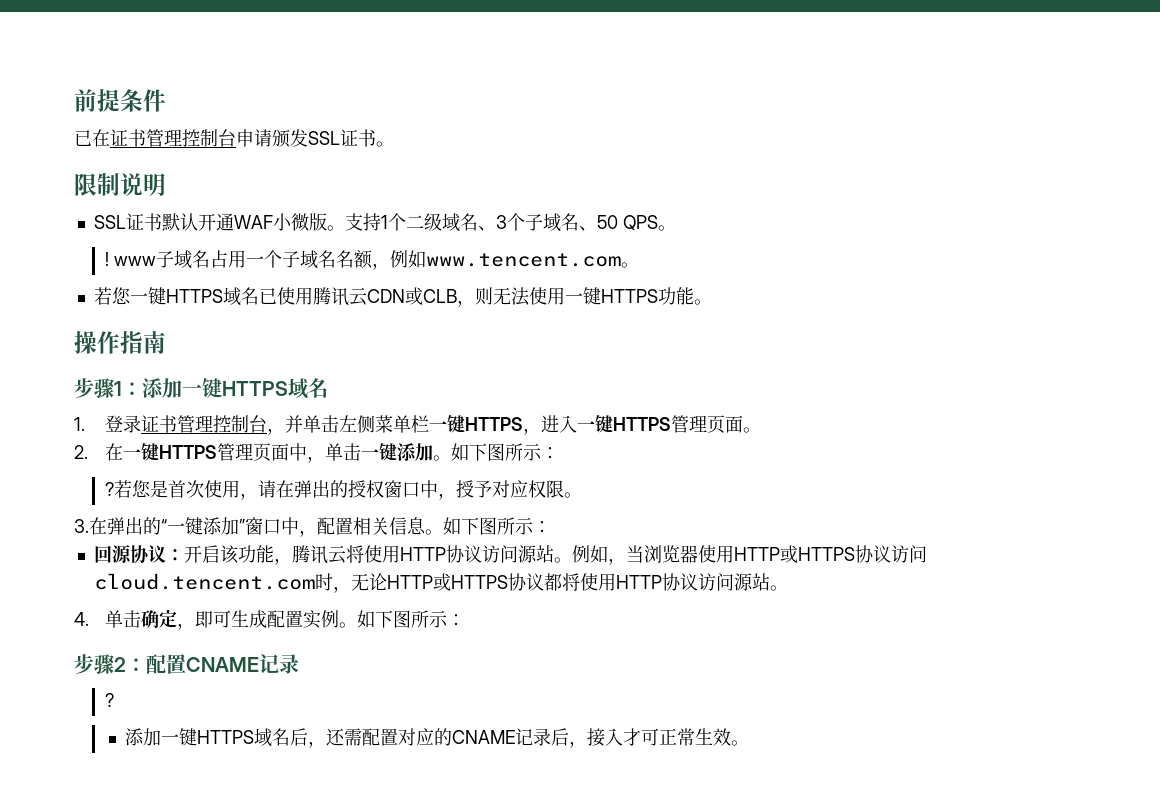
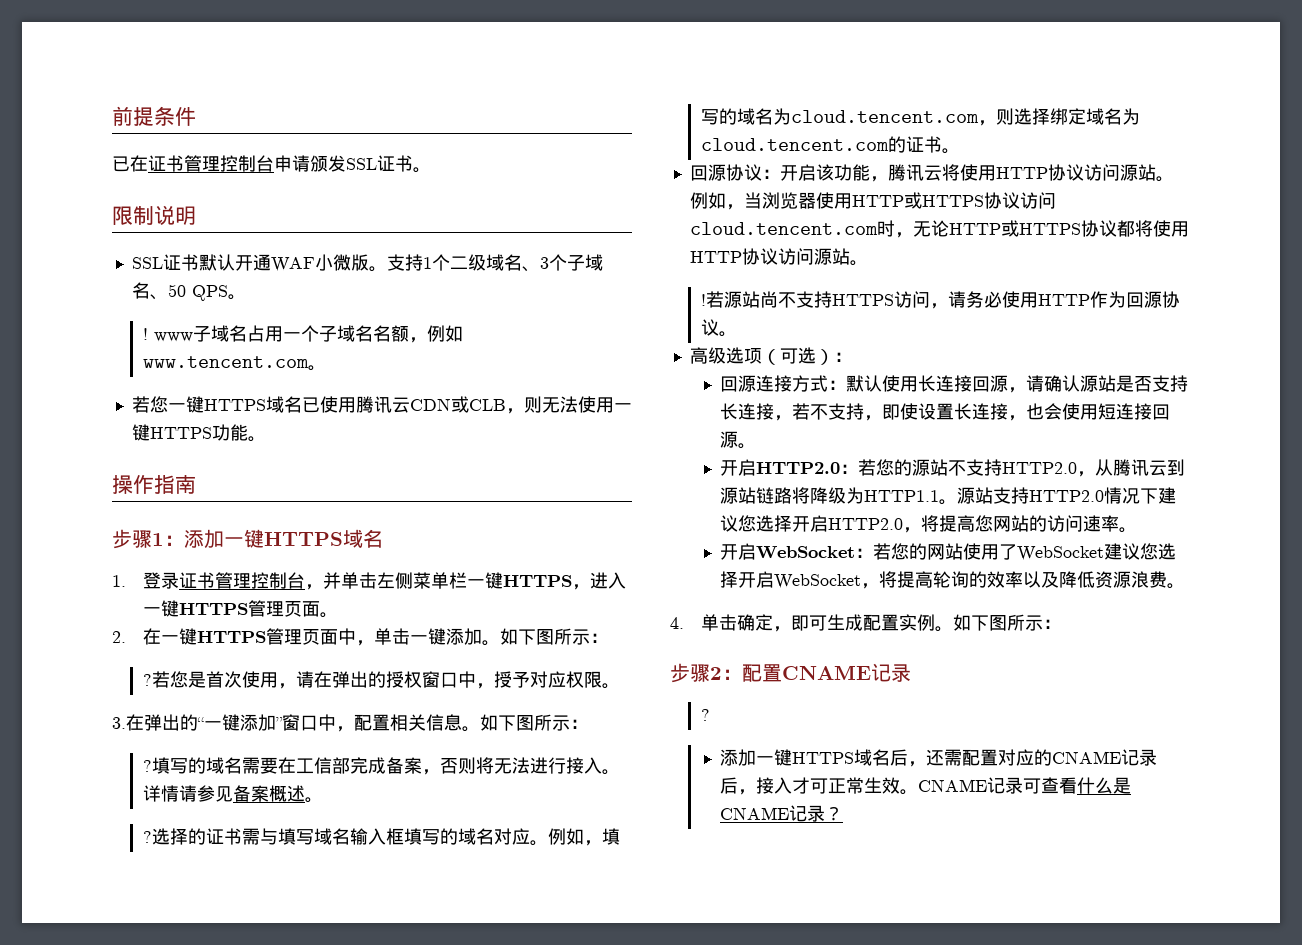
+ ?填写的域名需要在工信部完成备案，否则将无法进行接入。详情请参见备案概述。
+ ?选择的证书需与填写域名输入框填写的域名对应。例如，填写的域名为cloud.tencent.com，则选择绑定域名为cloud.tencent.com的证书。
+ !若源站尚不支持HTTPS访问，请务必使用HTTP作为回源协议。
+ 高级选项（可选）：
+ 回源连接方式：默认使用长连接回源，请确认源站是否支持长连接，若不支持，即使设置长连接，也会使用短连接回源。
+ 开启HTTP2.0：若您的源站不支持HTTP2.0，从腾讯云到源站链路将降级为HTTP1.1。源站支持HTTP2.0情况下建议您选择开启HTTP2.0，将提高您网站的访问速率。
+ 开启WebSocket：若您的网站使用了WebSocket建议您选择开启WebSocket，将提高轮询的效率以及降低资源浪费。
+ CNAME记录可查看什么是CNAME记录？

